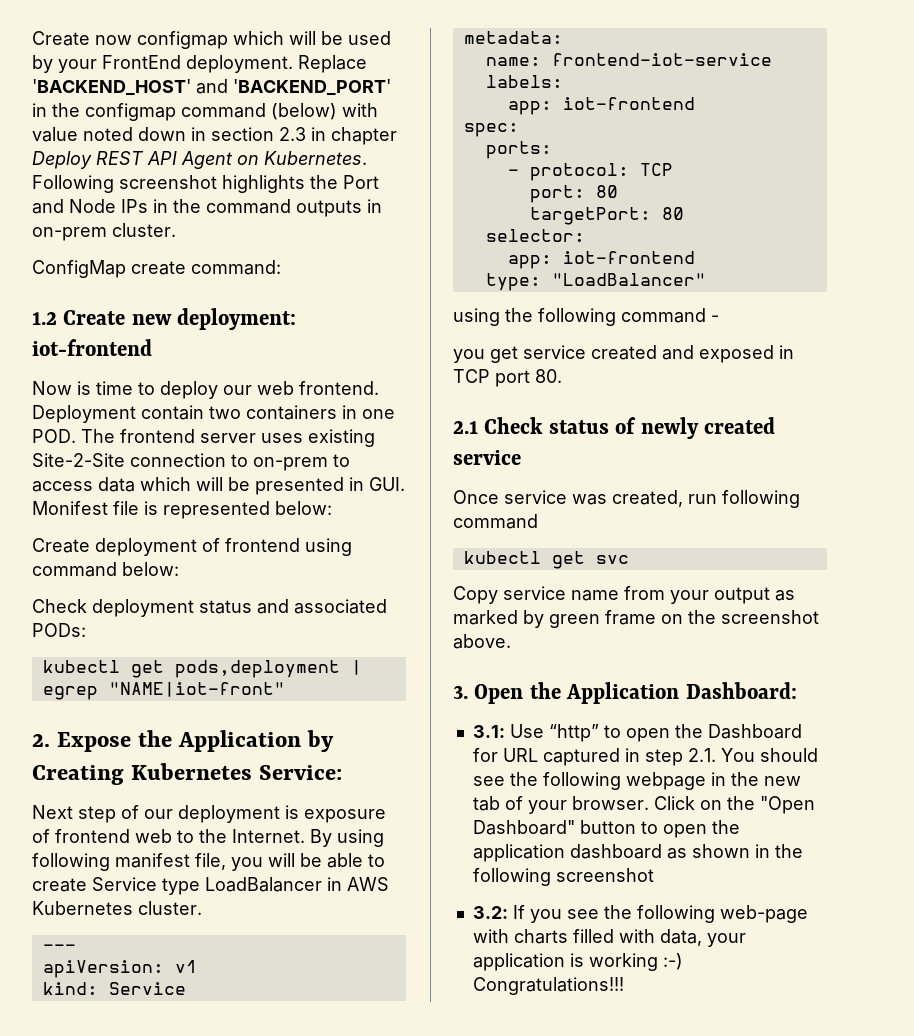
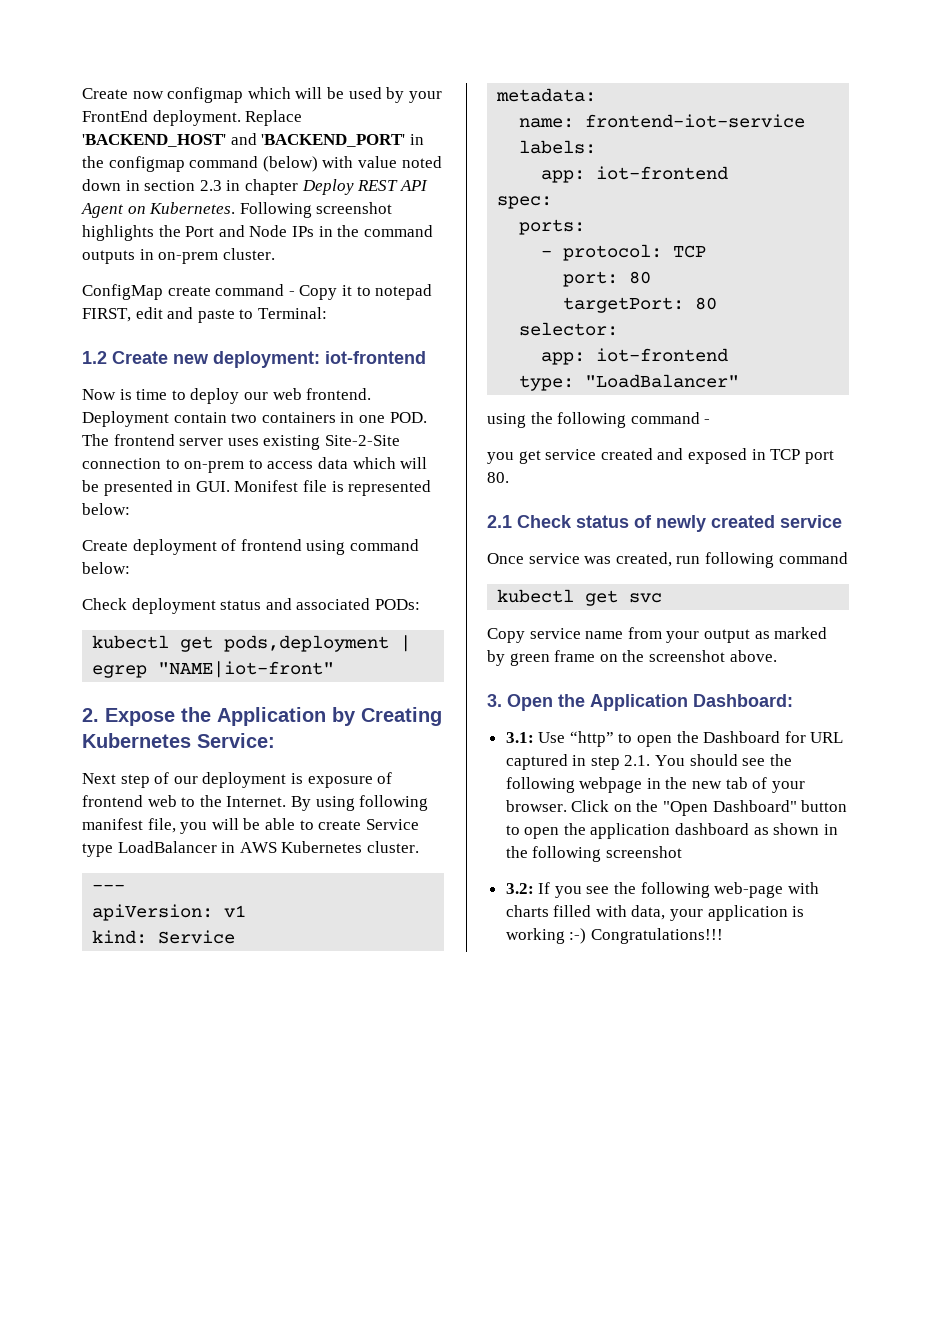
- ConfigMap create command:
+ ConfigMap create command - Copy it to notepad FIRST, edit and paste to Terminal:

